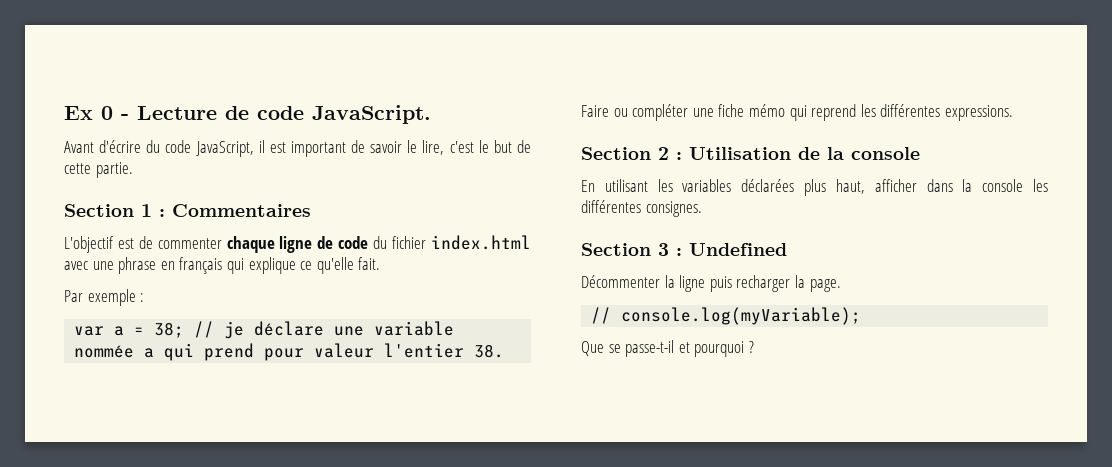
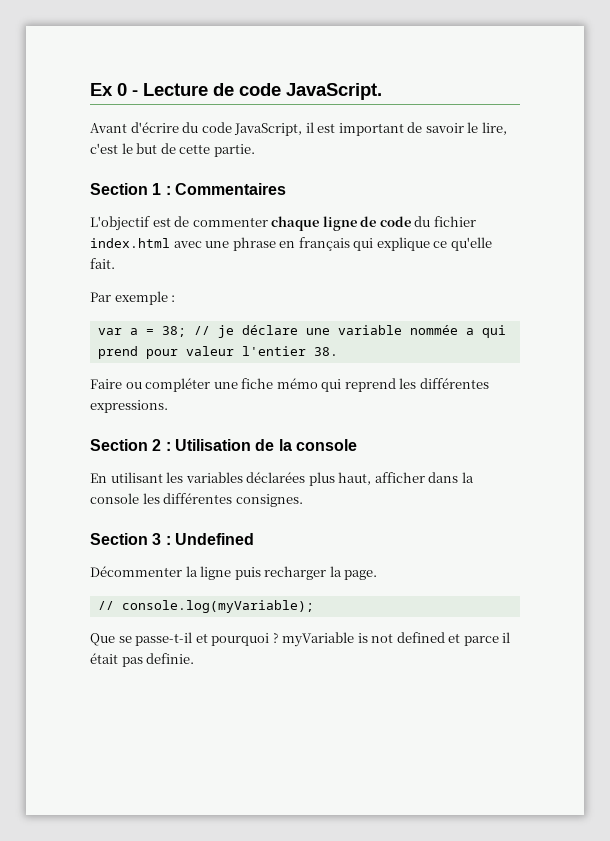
- Que se passe-t-il et pourquoi ?
+ Que se passe-t-il et pourquoi ? myVariable is not defined et parce il était pas definie.

